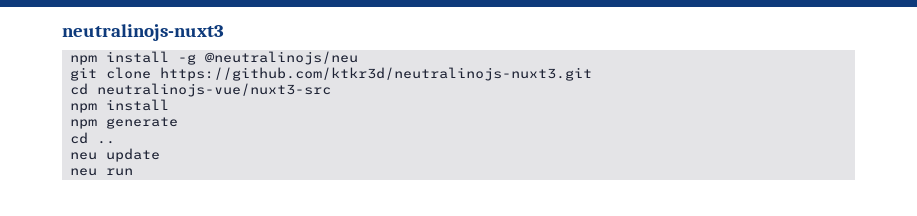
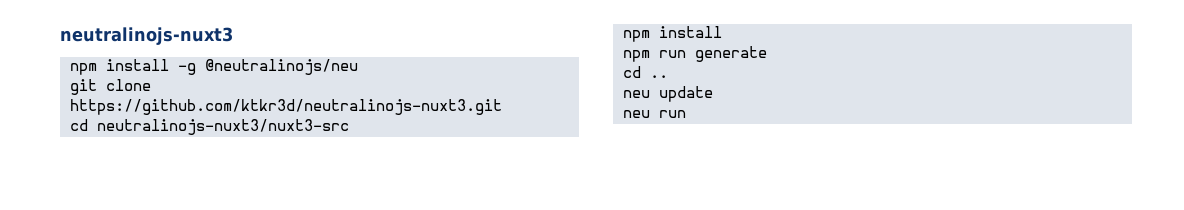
- cd neutralinojs-vue/nuxt3-src
+ cd neutralinojs-nuxt3/nuxt3-src
- npm generate
+ npm run generate

